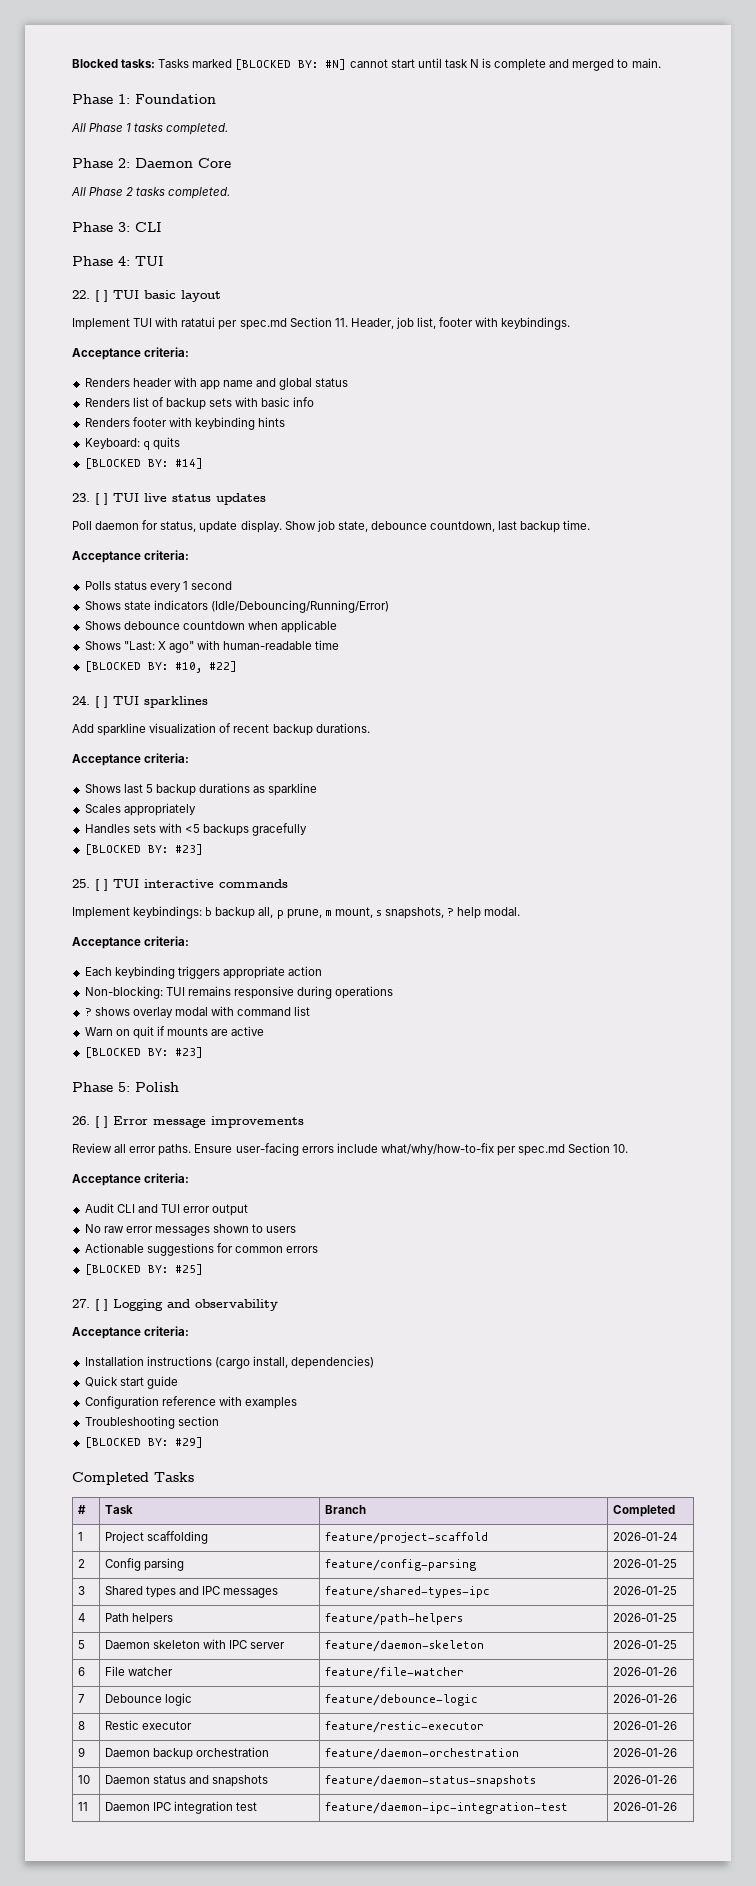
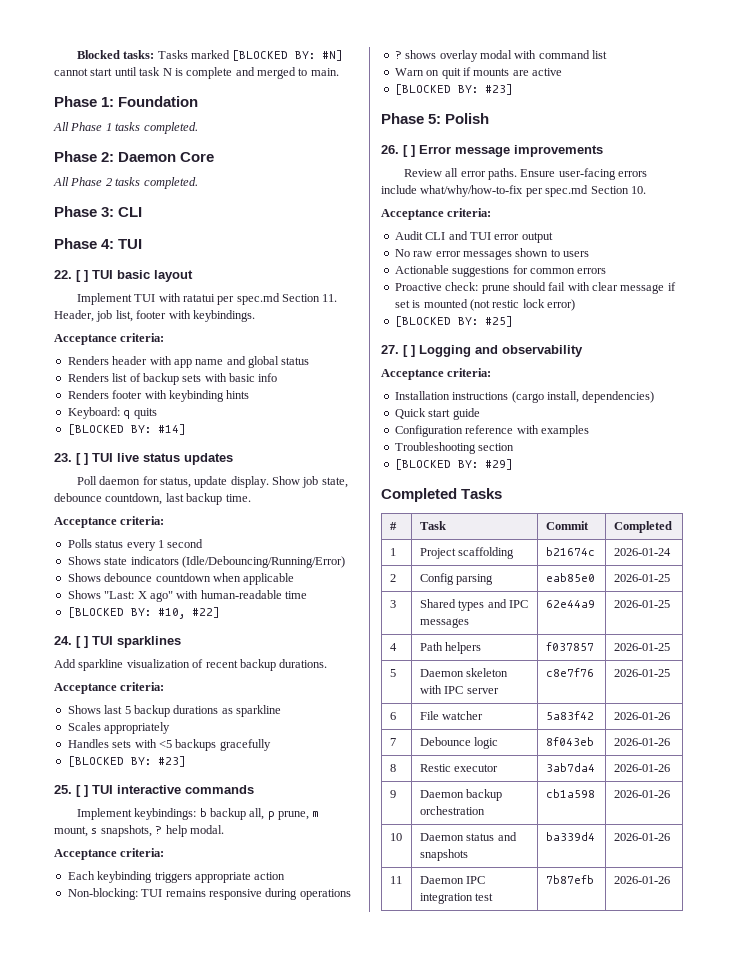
+ Proactive check: prune should fail with clear message if set is mounted (not restic lock error)
- # | Task | Branch | Completed
+ # | Task | Commit | Completed
- 1 | Project scaffolding | feature/project-scaffold | 2026-01-24
+ 1 | Project scaffolding | b21674c | 2026-01-24
- 2 | Config parsing | feature/config-parsing | 2026-01-25
+ 2 | Config parsing | eab85e0 | 2026-01-25
- 3 | Shared types and IPC messages | feature/shared-types-ipc | 2026-01-25
+ 3 | Shared types and IPC messages | 62e44a9 | 2026-01-25
- 4 | Path helpers | feature/path-helpers | 2026-01-25
+ 4 | Path helpers | f037857 | 2026-01-25
- 5 | Daemon skeleton with IPC server | feature/daemon-skeleton | 2026-01-25
+ 5 | Daemon skeleton with IPC server | c8e7f76 | 2026-01-25
- 6 | File watcher | feature/file-watcher | 2026-01-26
+ 6 | File watcher | 5a83f42 | 2026-01-26
- 7 | Debounce logic | feature/debounce-logic | 2026-01-26
+ 7 | Debounce logic | 8f043eb | 2026-01-26
- 8 | Restic executor | feature/restic-executor | 2026-01-26
+ 8 | Restic executor | 3ab7da4 | 2026-01-26
- 9 | Daemon backup orchestration | feature/daemon-orchestration | 2026-01-26
+ 9 | Daemon backup orchestration | cb1a598 | 2026-01-26
- 10 | Daemon status and snapshots | feature/daemon-status-snapshots | 2026-01-26
+ 10 | Daemon status and snapshots | ba339d4 | 2026-01-26
- 11 | Daemon IPC integration test | feature/daemon-ipc-integration-test | 2026-01-26
+ 11 | Daemon IPC integration test | 7b87efb | 2026-01-26

